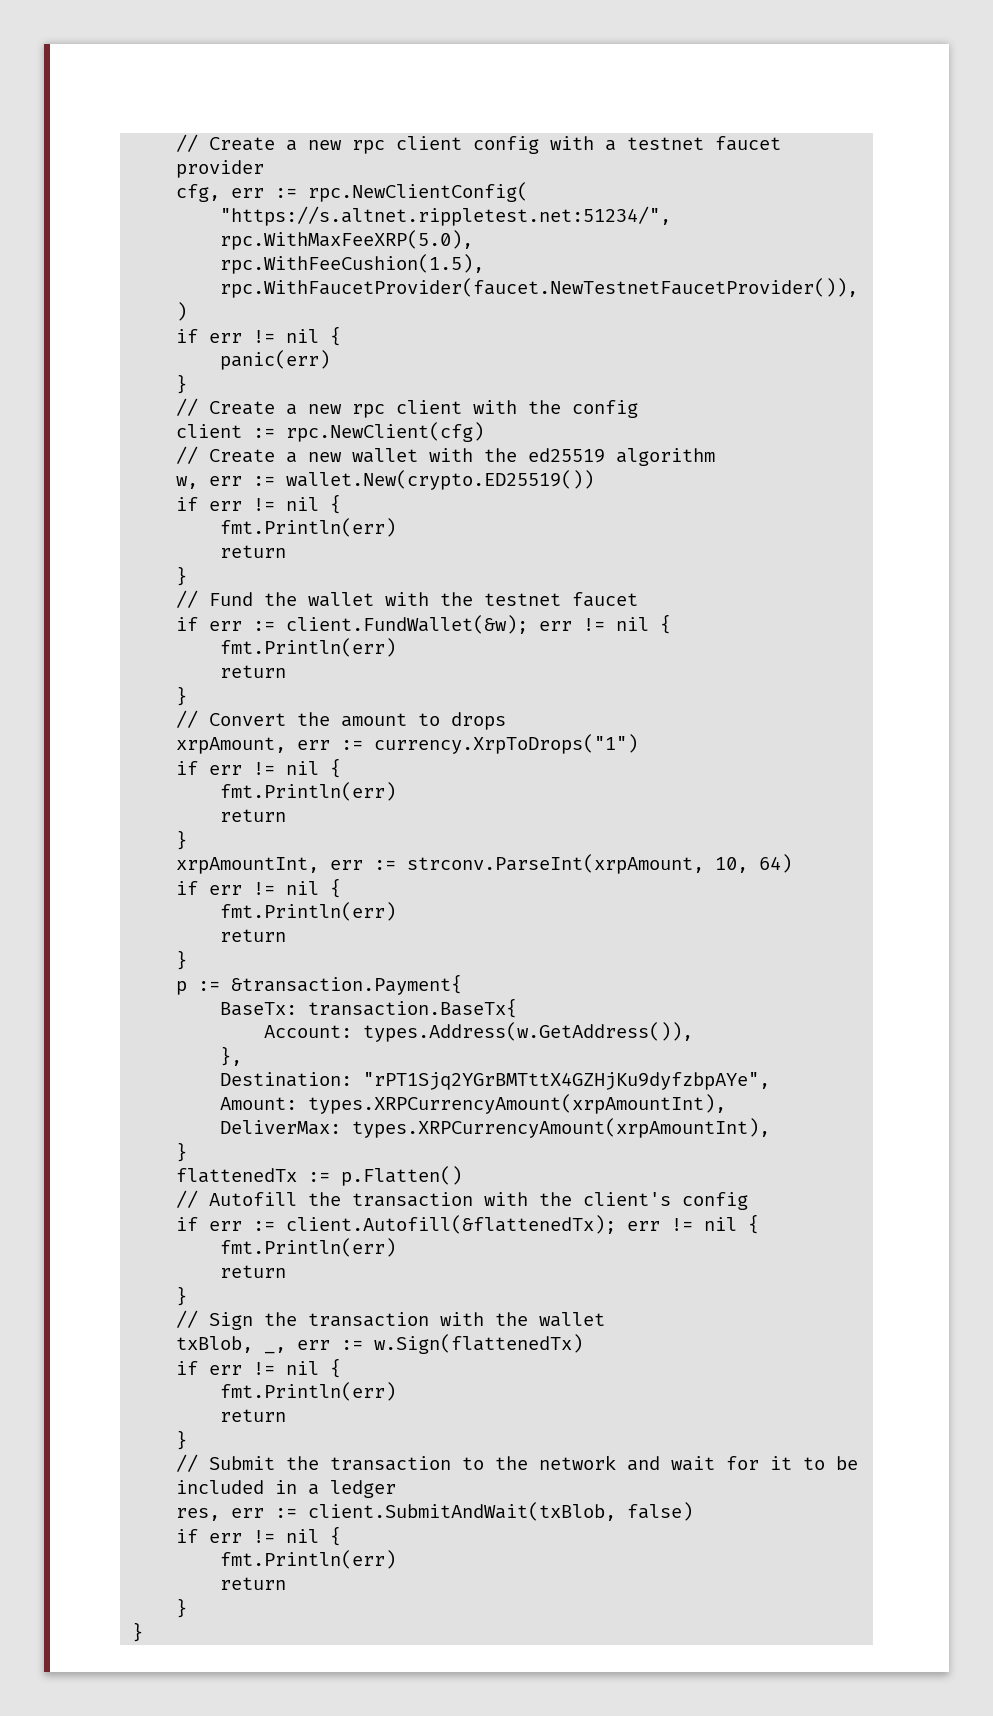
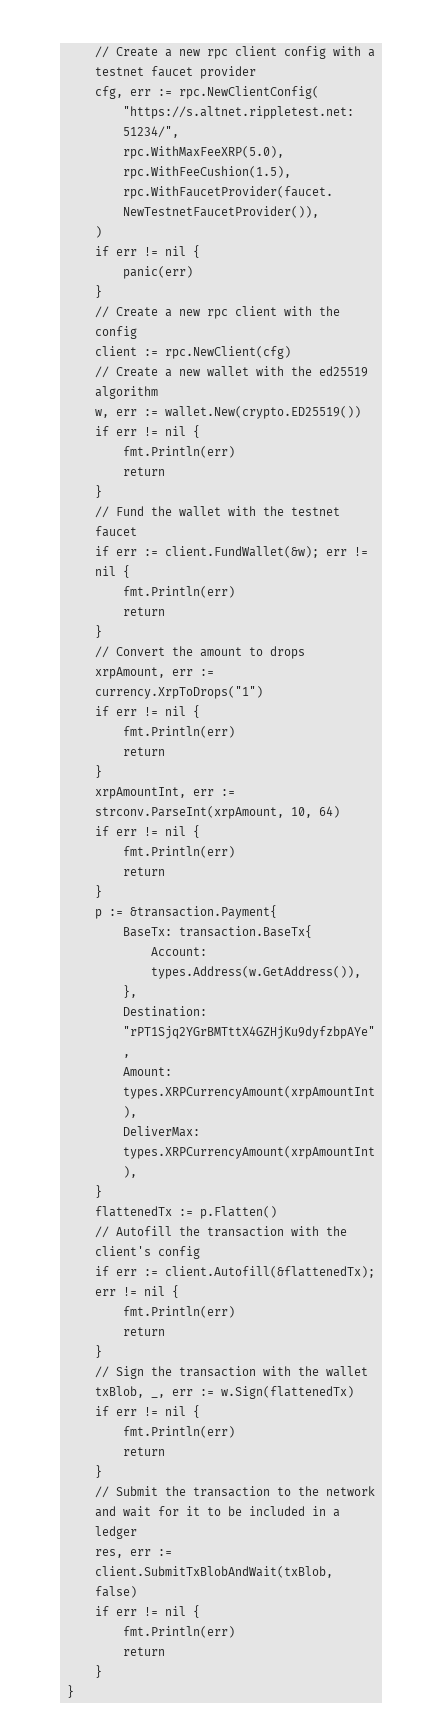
- res, err := client.SubmitAndWait(txBlob, false)
+ res, err := client.SubmitTxBlobAndWait(txBlob, false)

